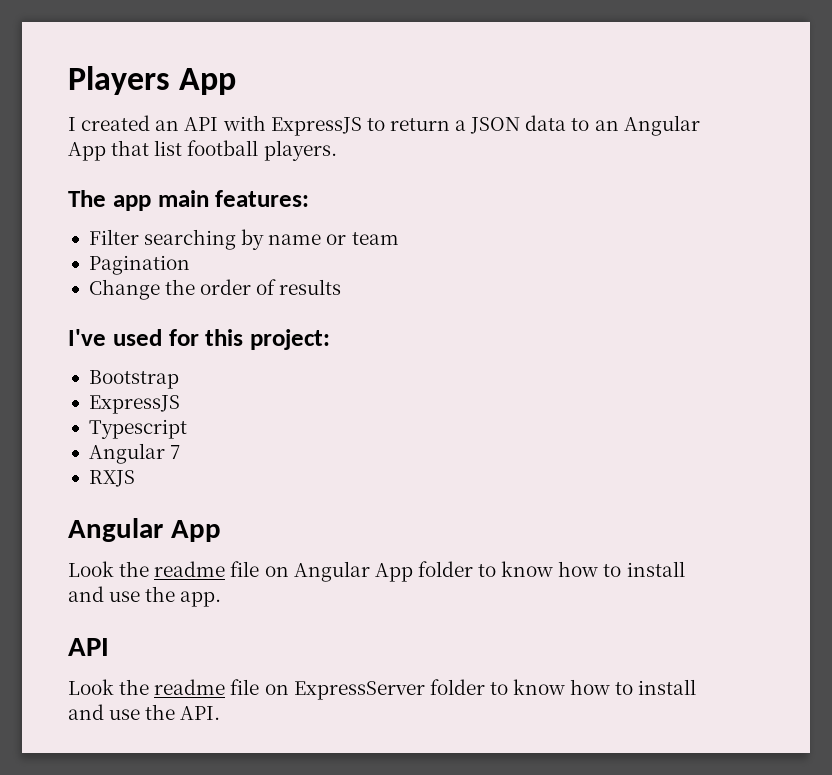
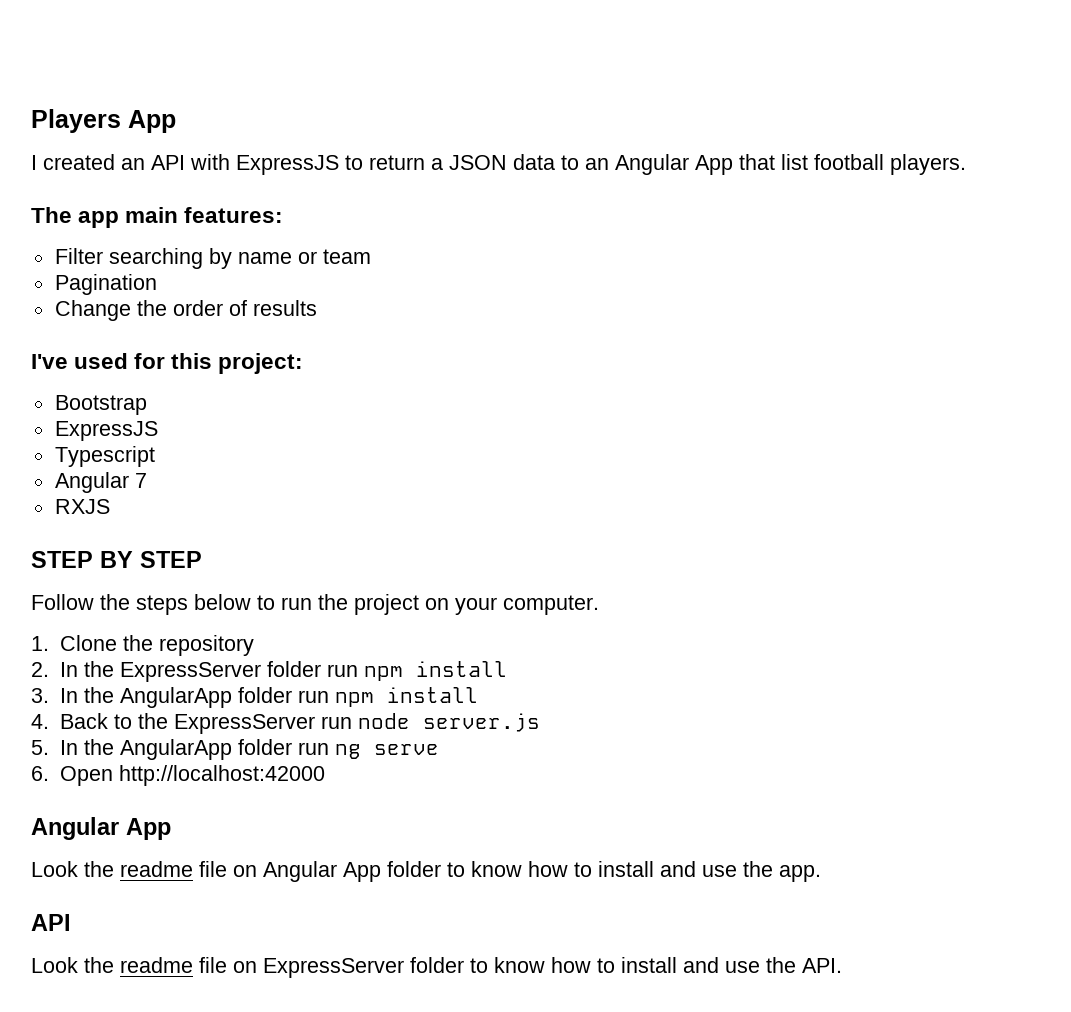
+ STEP BY STEP
+ Follow the steps below to run the project on your computer.
+ 1. Clone the repository
+ 2. In the ExpressServer folder run npm install
+ 3. In the AngularApp folder run npm install
+ 4. Back to the ExpressServer run node server.js
+ 5. In the AngularApp folder run ng serve
+ 6. Open http://localhost:42000

